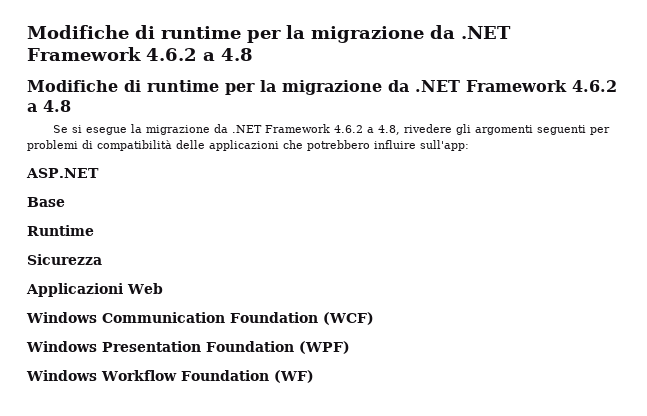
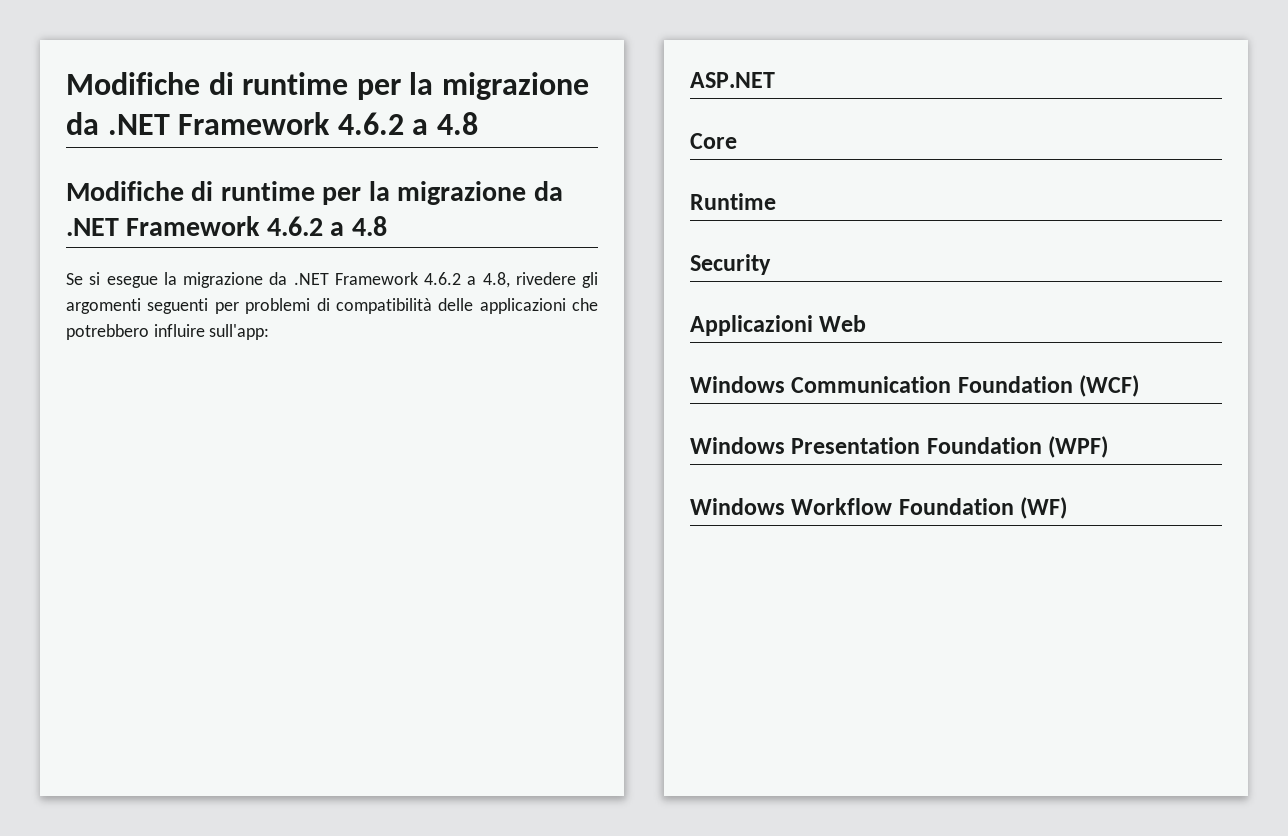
- Base
+ Core
- Sicurezza
+ Security

